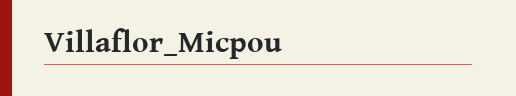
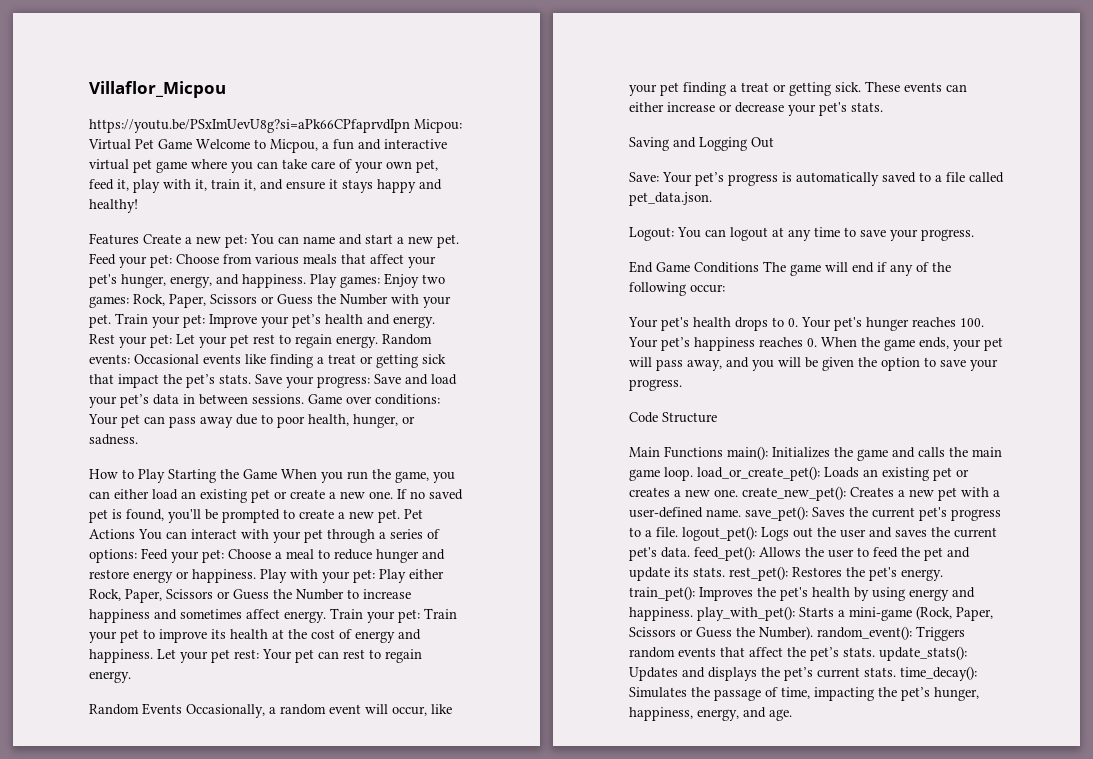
+ https://youtu.be/PSxImUevU8g?si=aPk66CPfaprvdIpn Micpou: Virtual Pet Game Welcome to Micpou, a fun and interactive virtual pet game where you can take care of your own pet, feed it, play with it, train it, and ensure it stays happy and healthy!
+ Features Create a new pet: You can name and start a new pet. Feed your pet: Choose from various meals that affect your pet's hunger, energy, and happiness. Play games: Enjoy two games: Rock, Paper, Scissors or Guess the Number with your pet. Train your pet: Improve your pet’s health and energy. Rest your pet: Let your pet rest to regain energy. Random events: Occasional events like finding a treat or getting sick that impact the pet’s stats. Save your progress: Save and load your pet’s data in between sessions. Game over conditions: Your pet can pass away due to poor health, hunger, or sadness.
+ How to Play Starting the Game When you run the game, you can either load an existing pet or create a new one. If no saved pet is found, you'll be prompted to create a new pet. Pet Actions You can interact with your pet through a series of options: Feed your pet: Choose a meal to reduce hunger and restore energy or happiness. Play with your pet: Play either Rock, Paper, Scissors or Guess the Number to increase happiness and sometimes affect energy. Train your pet: Train your pet to improve its health at the cost of energy and happiness. Let your pet rest: Your pet can rest to regain energy.
+ Random Events Occasionally, a random event will occur, like your pet finding a treat or getting sick. These events can either increase or decrease your pet's stats.
+ Saving and Logging Out
+ Save: Your pet’s progress is automatically saved to a file called pet_data.json.
+ Logout: You can logout at any time to save your progress.
+ End Game Conditions The game will end if any of the following occur:
+ Your pet's health drops to 0. Your pet's hunger reaches 100. Your pet’s happiness reaches 0. When the game ends, your pet will pass away, and you will be given the option to save your progress.
+ Code Structure
+ Main Functions main(): Initializes the game and calls the main game loop. load_or_create_pet(): Loads an existing pet or creates a new one. create_new_pet(): Creates a new pet with a user-defined name. save_pet(): Saves the current pet's progress to a file. logout_pet(): Logs out the user and saves the current pet's data. feed_pet(): Allows the user to feed the pet and update its stats. rest_pet(): Restores the pet's energy. train_pet(): Improves the pet's health by using energy and happiness. play_with_pet(): Starts a mini-game (Rock, Paper, Scissors or Guess the Number). random_event(): Triggers random events that affect the pet’s stats. update_stats(): Updates and displays the pet’s current stats. time_decay(): Simulates the passage of time, impacting the pet’s hunger, happiness, energy, and age.

